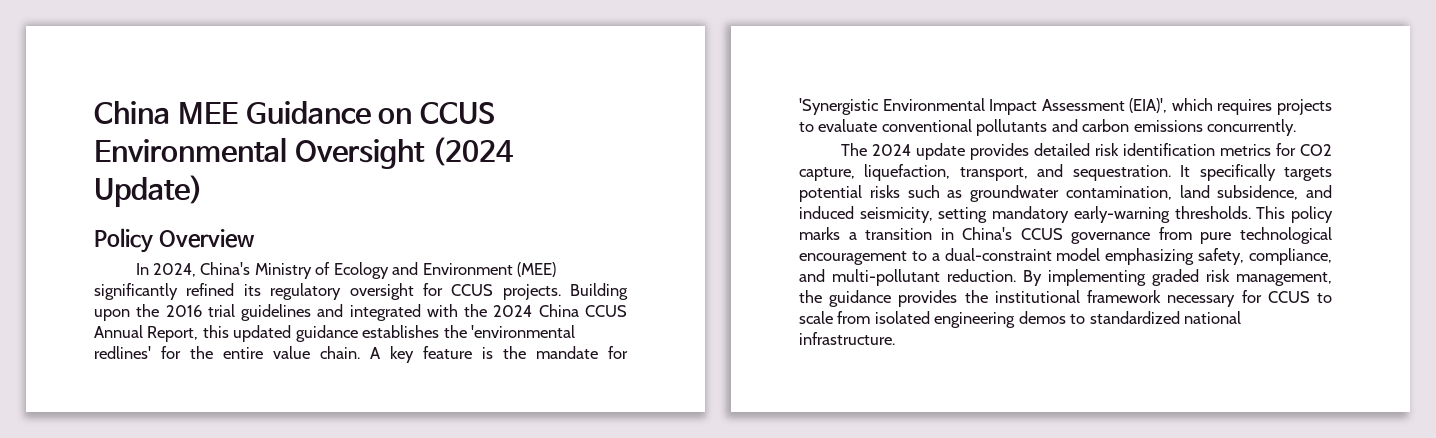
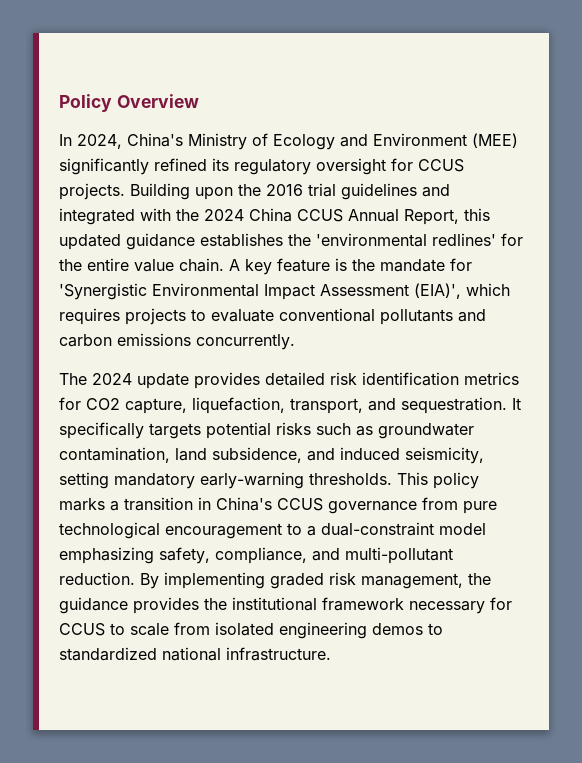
- China MEE Guidance on CCUS Environmental Oversight (2024 Update)

